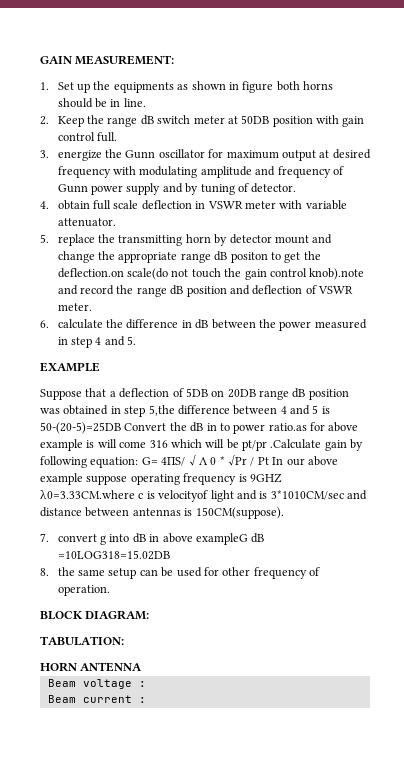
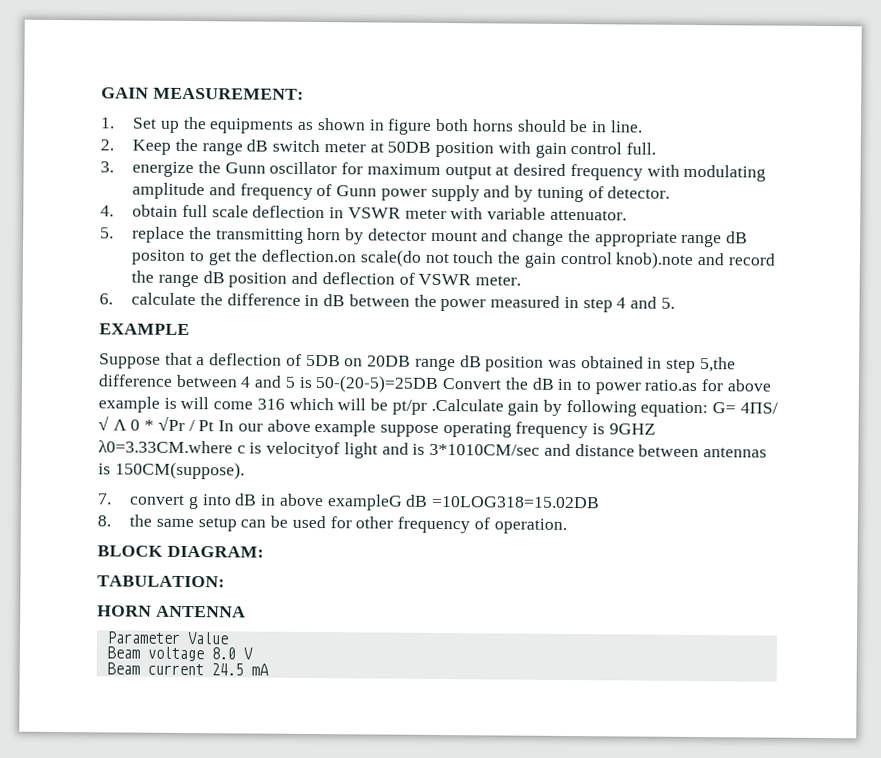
+ Parameter Value
- Beam voltage :
+ Beam voltage 8.0 V
- Beam current :
+ Beam current 24.5 mA

